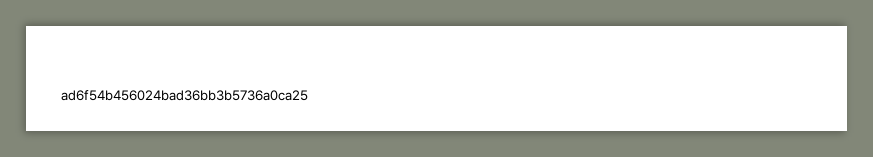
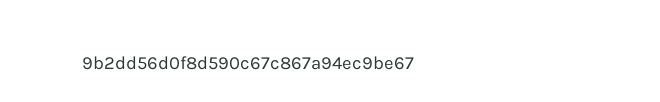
- ad6f54b456024bad36bb3b5736a0ca25
+ 9b2dd56d0f8d590c67c867a94ec9be67

